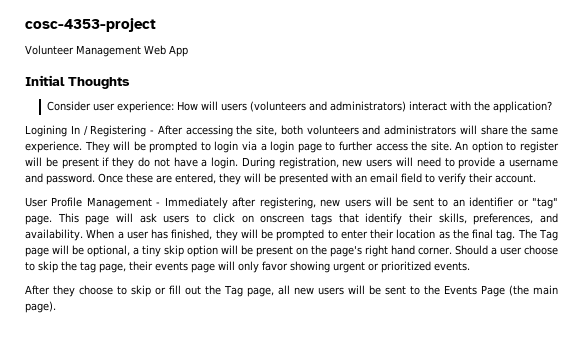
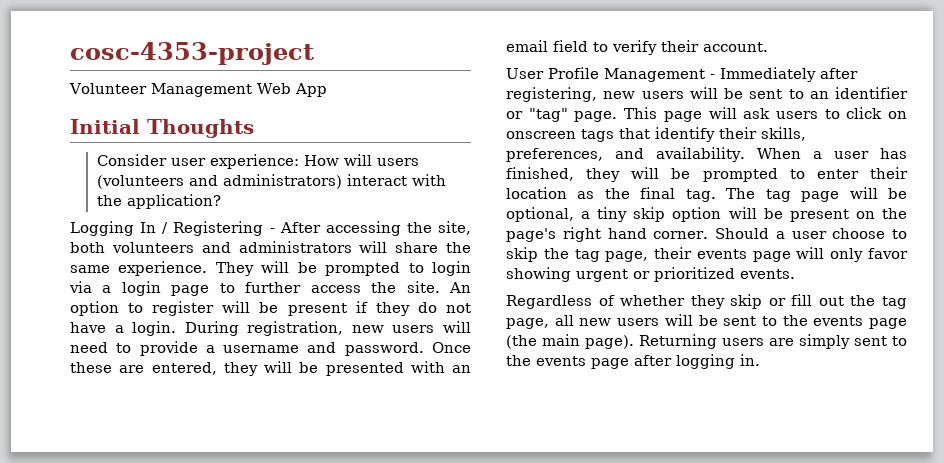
- Logining In / Registering - After accessing the site, both volunteers and administrators will share the same experience.
+ Logging In / Registering - After accessing the site, both volunteers and administrators will share the same experience.
- The Tag page will be optional, a tiny skip option will be present on the page's right hand corner.
+ The tag page will be optional, a tiny skip option will be present on the page's right hand corner.
- After they choose to skip or fill out the Tag page, all new users will be sent to the Events Page (the main page).
+ Regardless of whether they skip or fill out the tag page, all new users will be sent to the events page (the main page).
+ Returning users are simply sent to the events page after logging in.

